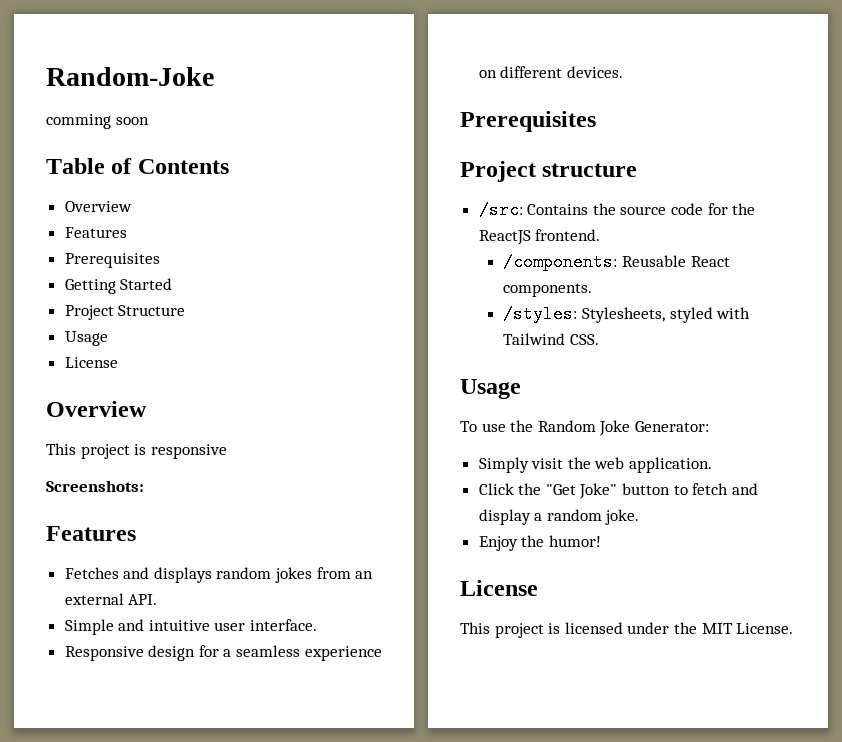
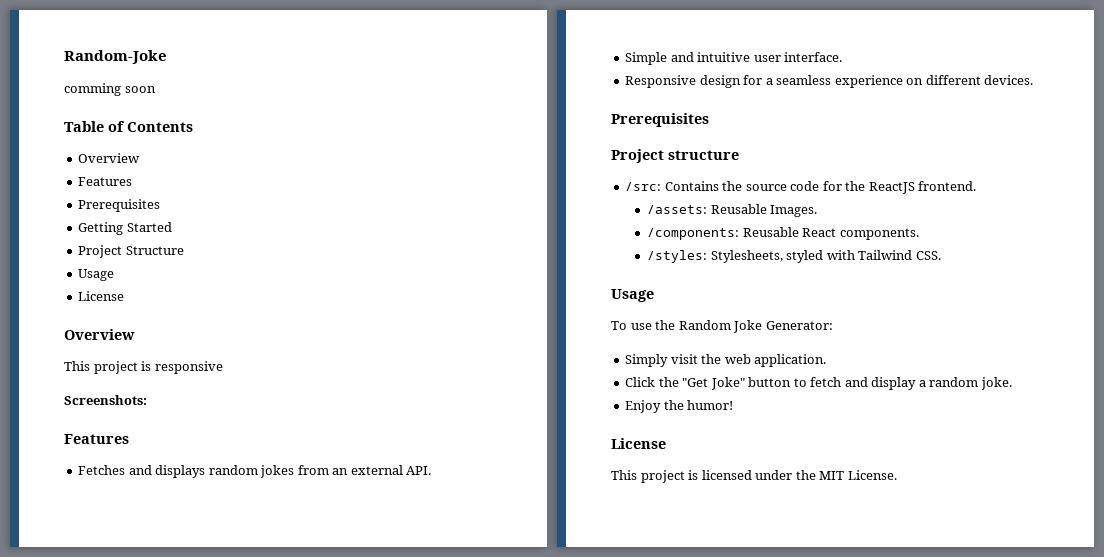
+ /assets: Reusable Images.

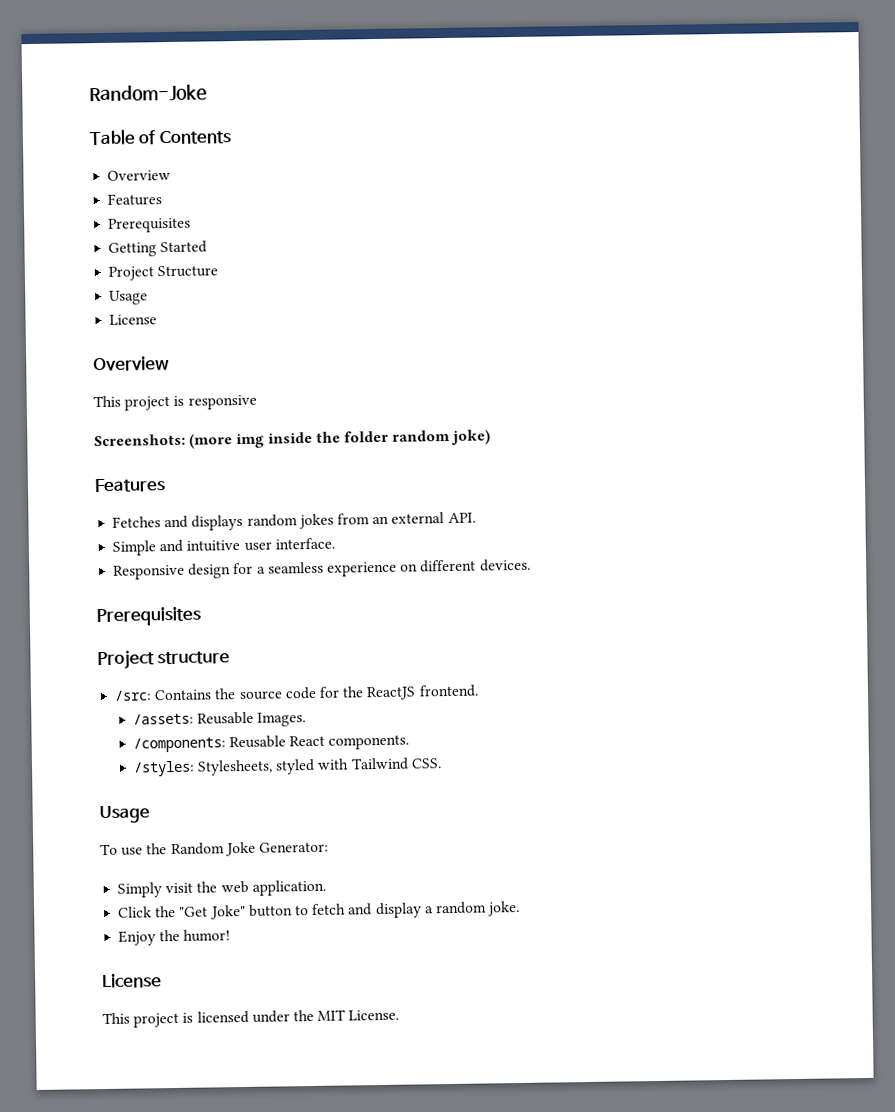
- comming soon
- Screenshots:
+ Screenshots: (more img inside the folder random joke)

